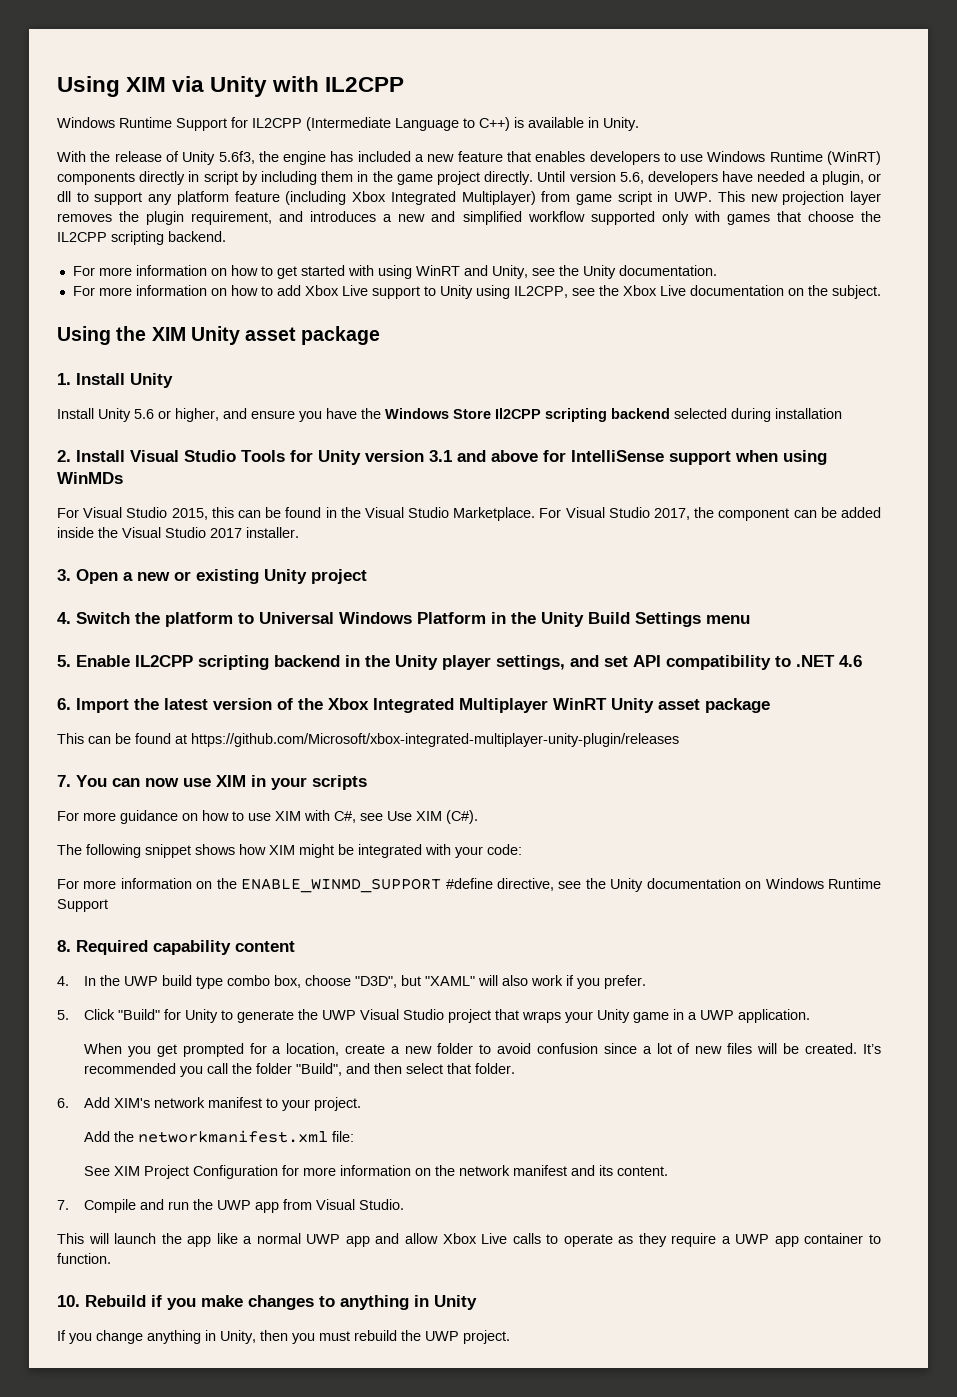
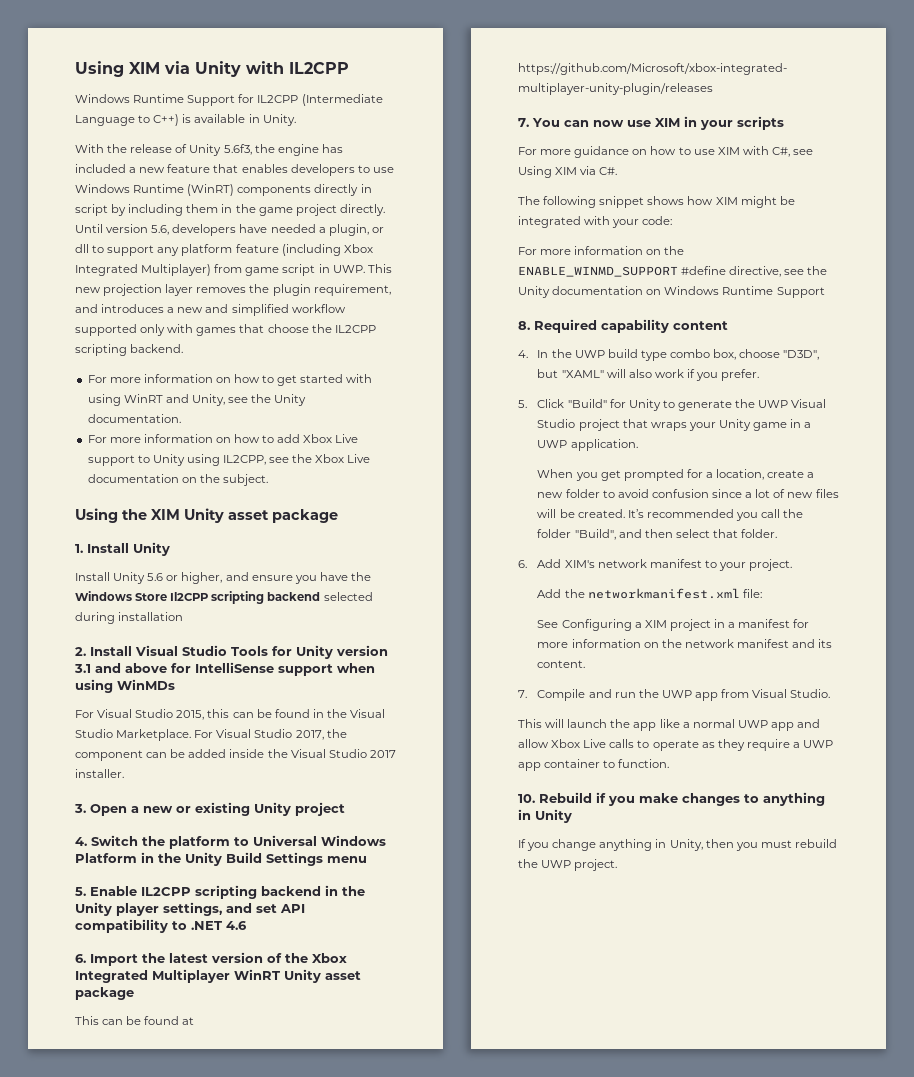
- For more guidance on how to use XIM with C#, see Use XIM (C#).
+ For more guidance on how to use XIM with C#, see Using XIM via C#.
- See XIM Project Configuration for more information on the network manifest and its content.
+ See Configuring a XIM project in a manifest for more information on the network manifest and its content.

